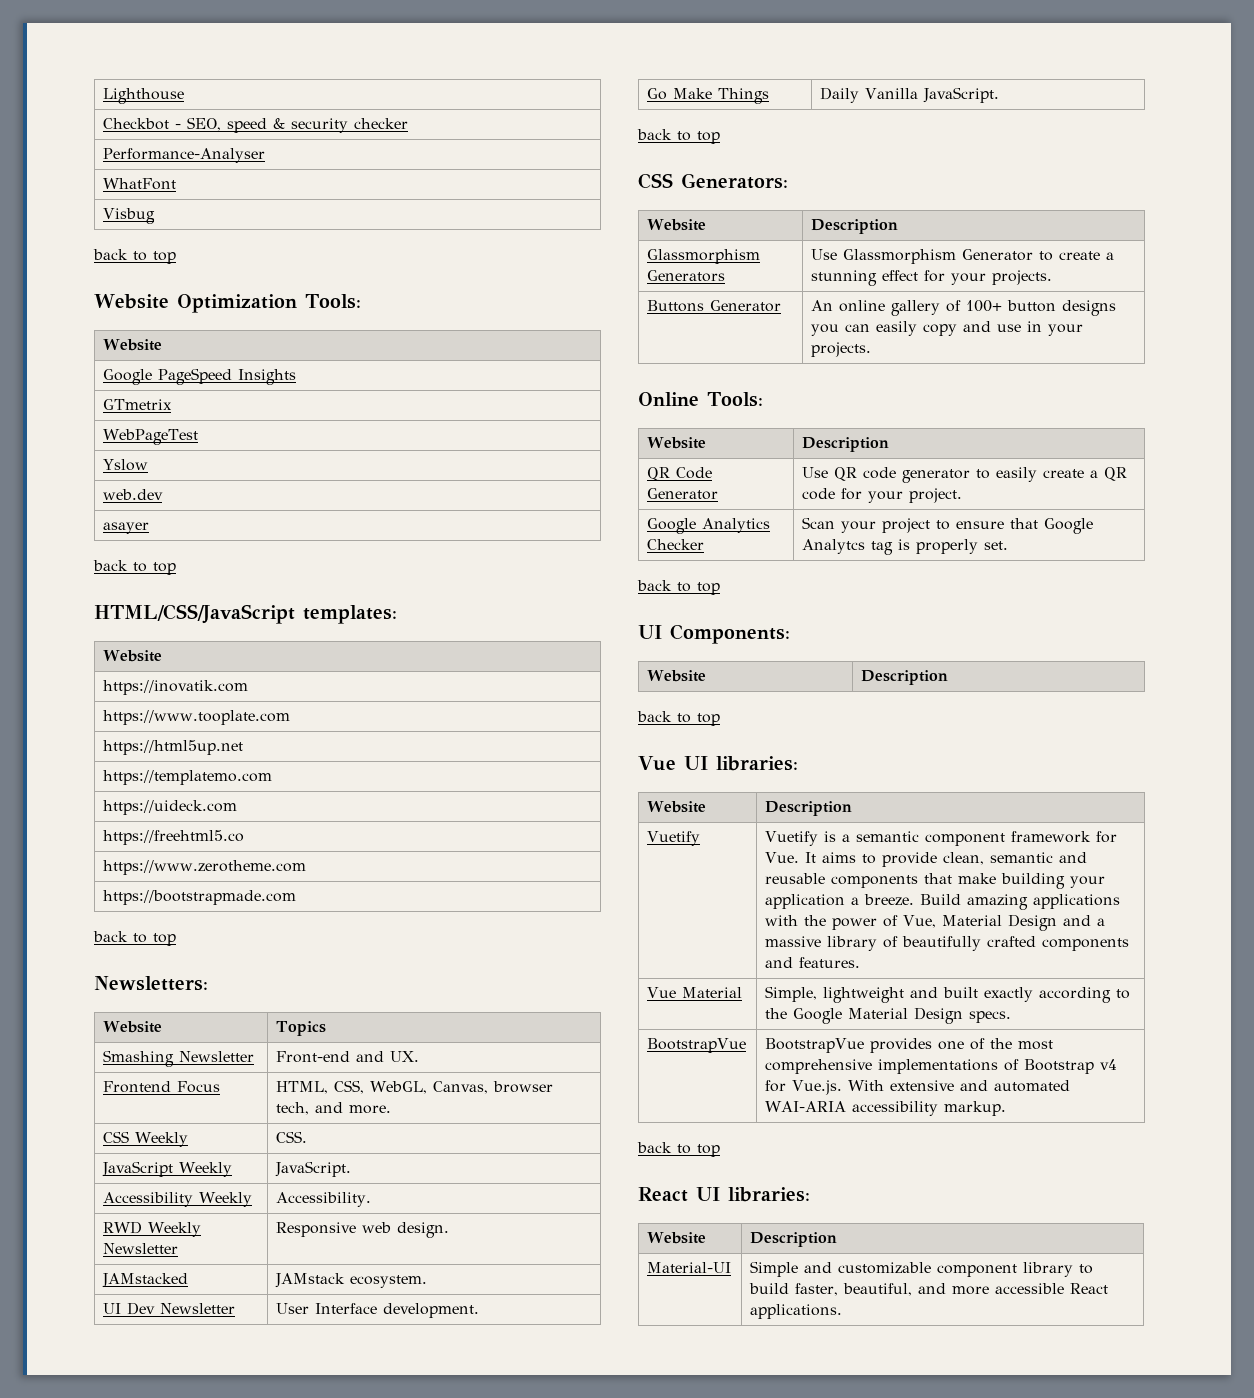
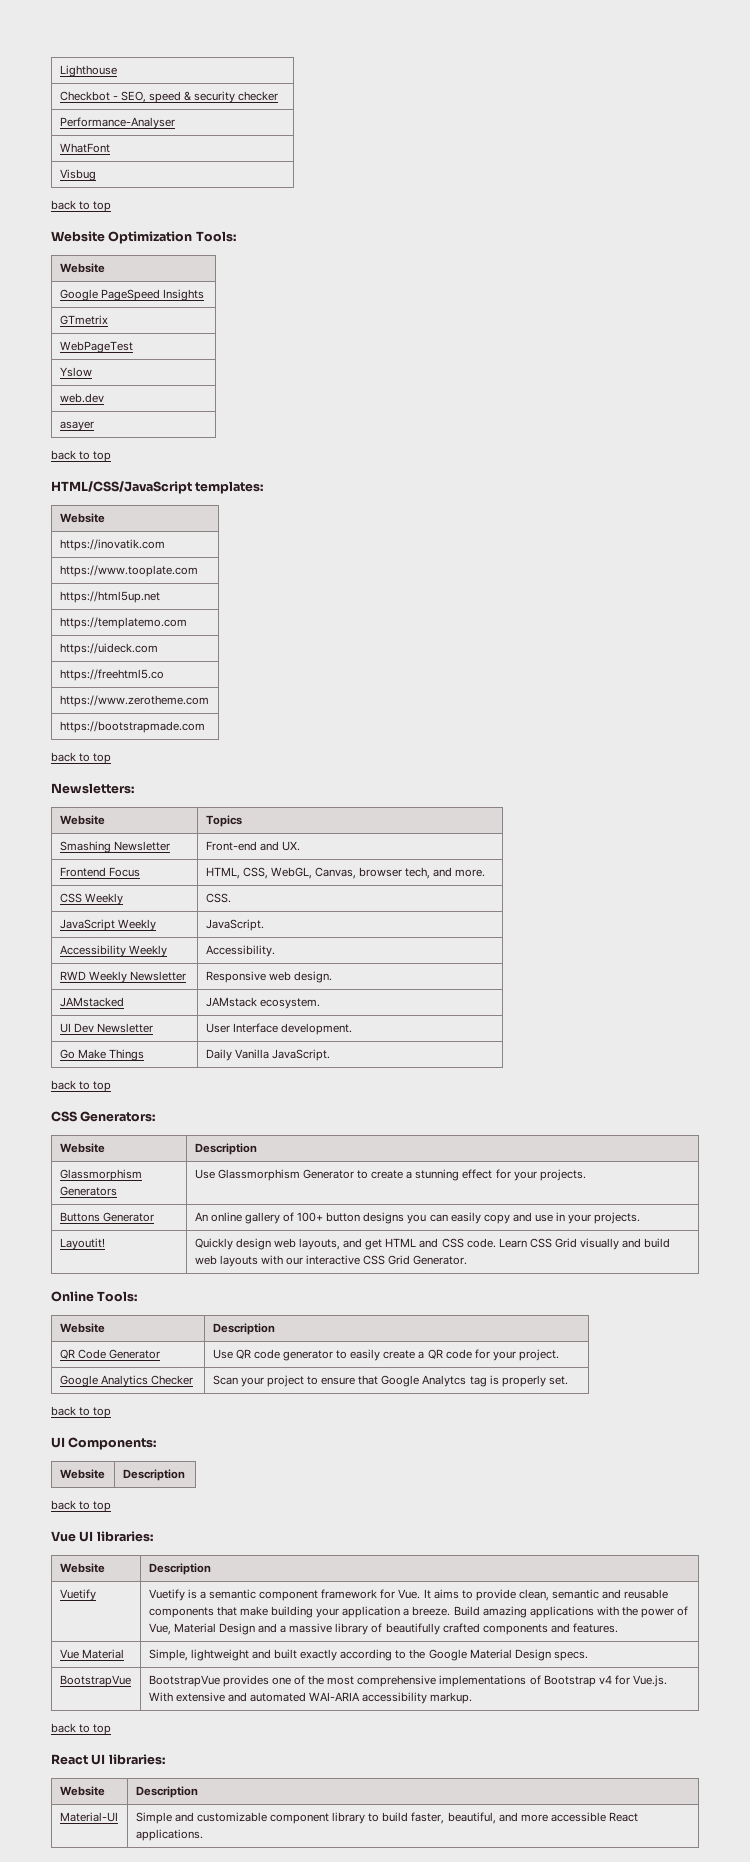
+ Layoutit! | Quickly design web layouts, and get HTML and CSS code. Learn CSS Grid visually and build web layouts with our interactive CSS Grid Generator.

